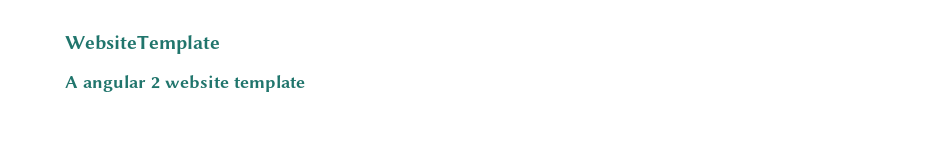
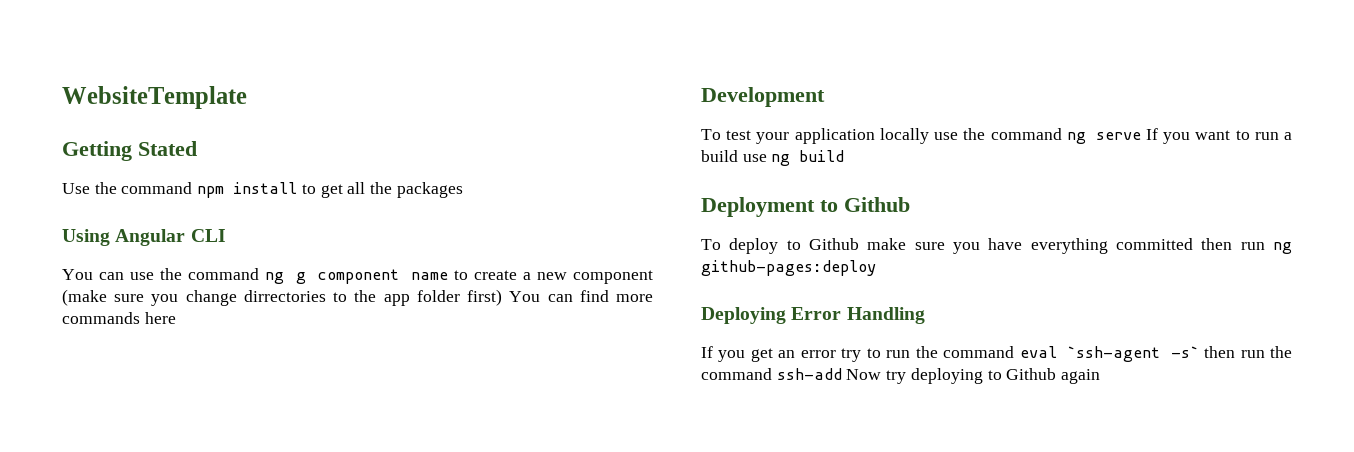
- A angular 2 website template
+ Getting Stated
+ Use the command npm install to get all the packages
+ Using Angular CLI
+ You can use the command ng g component name to create a new component (make sure you change dirrectories to the app folder first) You can find more commands here
+ Development
+ To test your application locally use the command ng serve If you want to run a build use ng build
+ Deployment to Github
+ To deploy to Github make sure you have everything committed then run ng github-pages:deploy
+ Deploying Error Handling
+ If you get an error try to run the command eval `ssh-agent -s` then run the command ssh-add Now try deploying to Github again

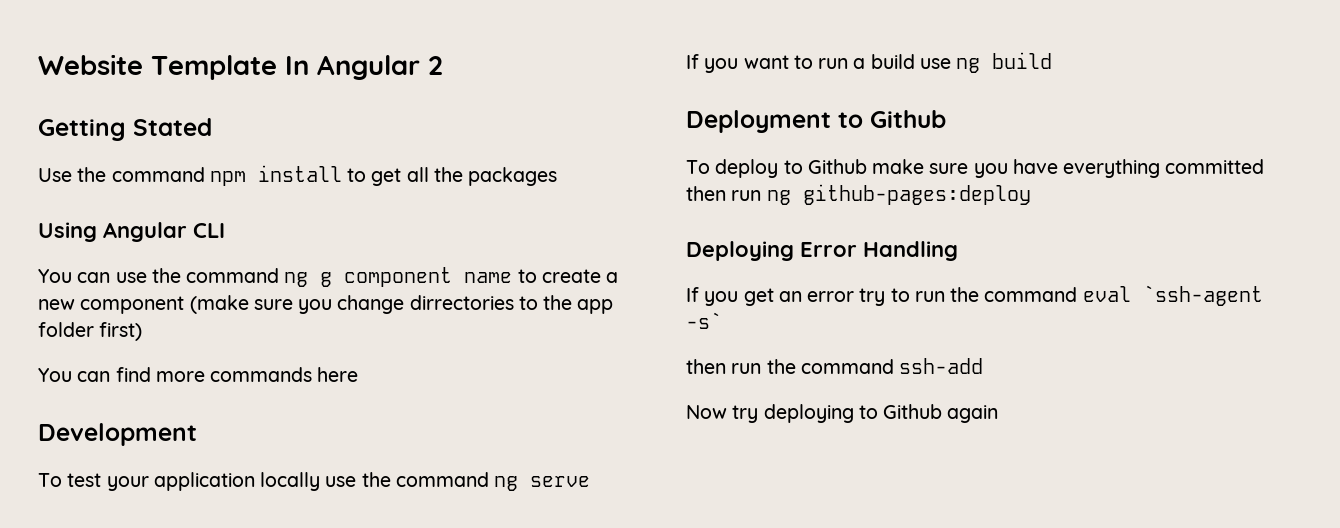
- WebsiteTemplate
+ Website Template In Angular 2
- You can use the command ng g component name to create a new component (make sure you change dirrectories to the app folder first) You can find more commands here
+ You can use the command ng g component name to create a new component (make sure you change dirrectories to the app folder first)
+ You can find more commands here
- To test your application locally use the command ng serve If you want to run a build use ng build
+ To test your application locally use the command ng serve
+ If you want to run a build use ng build
- If you get an error try to run the command eval `ssh-agent -s` then run the command ssh-add Now try deploying to Github again
+ If you get an error try to run the command eval `ssh-agent -s`
+ then run the command ssh-add
+ Now try deploying to Github again

